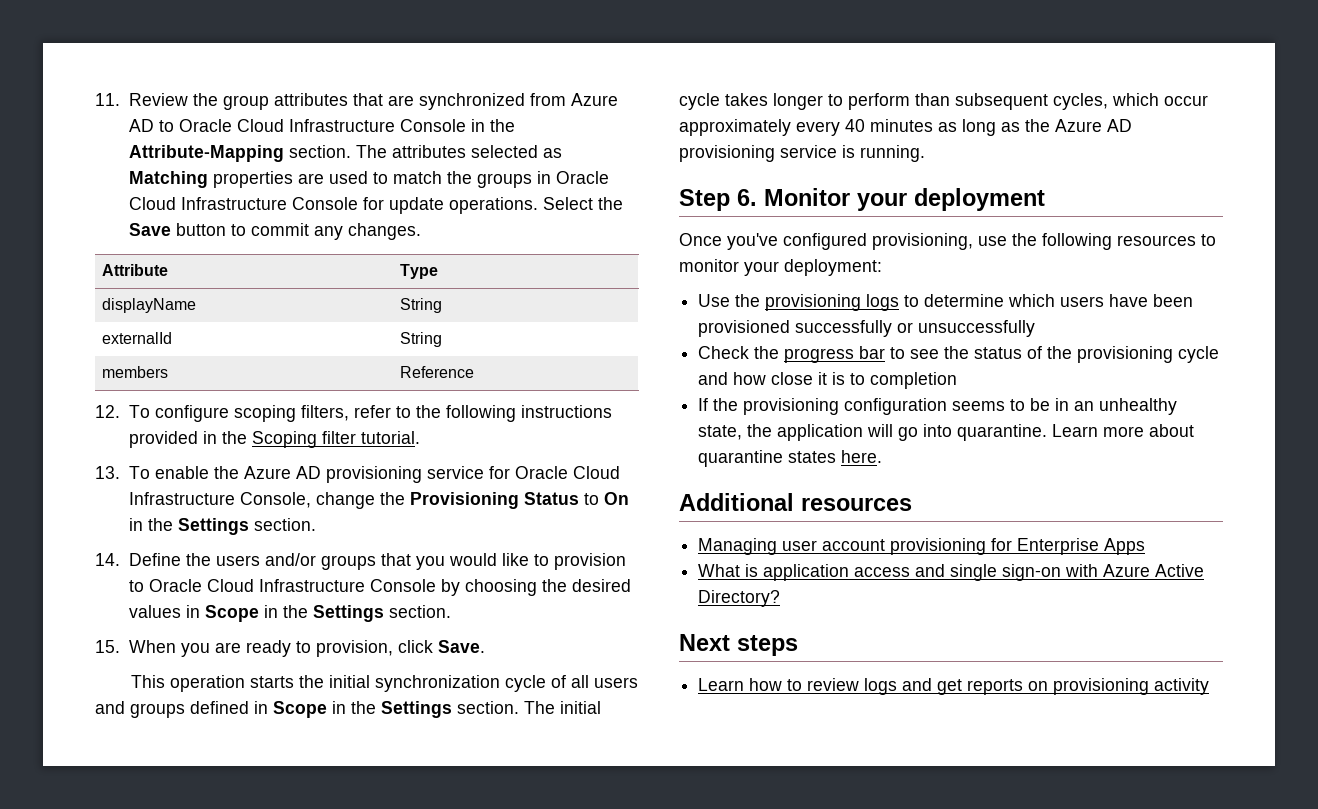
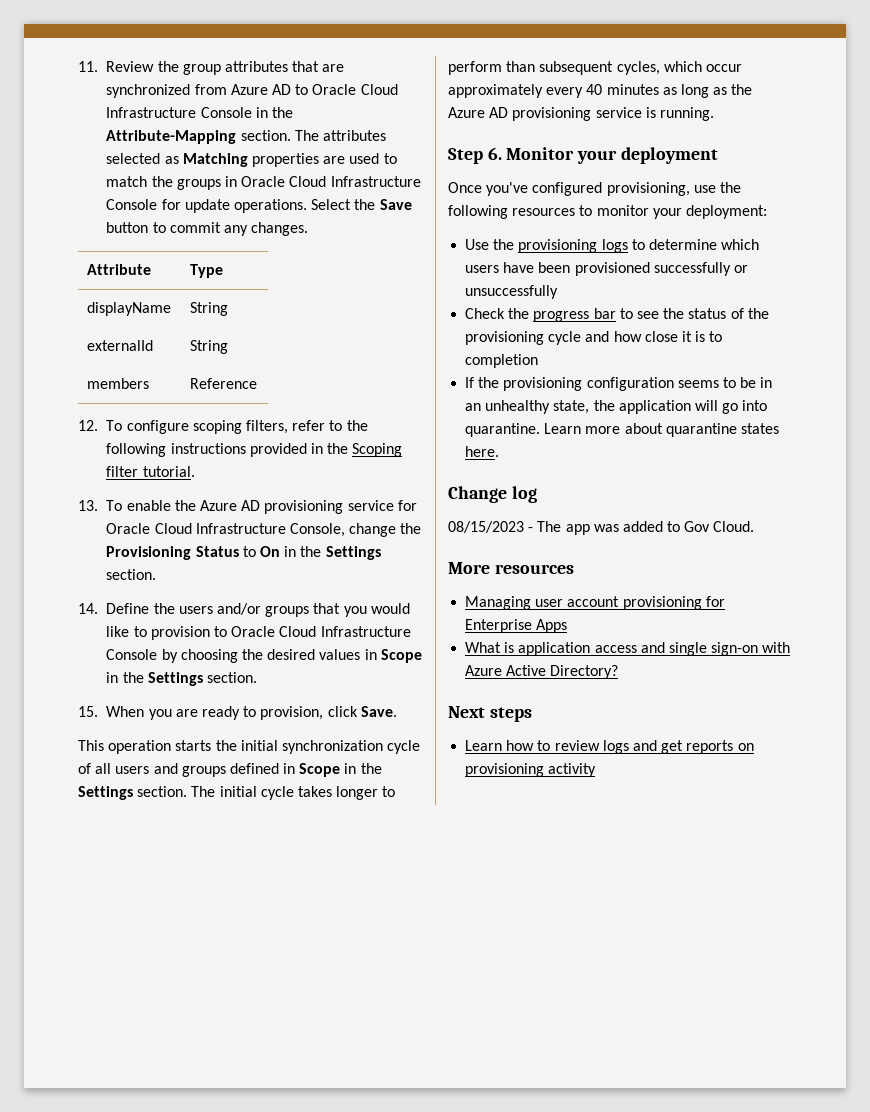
- Additional resources
+ Change log
+ 08/15/2023 - The app was added to Gov Cloud.
+ More resources

